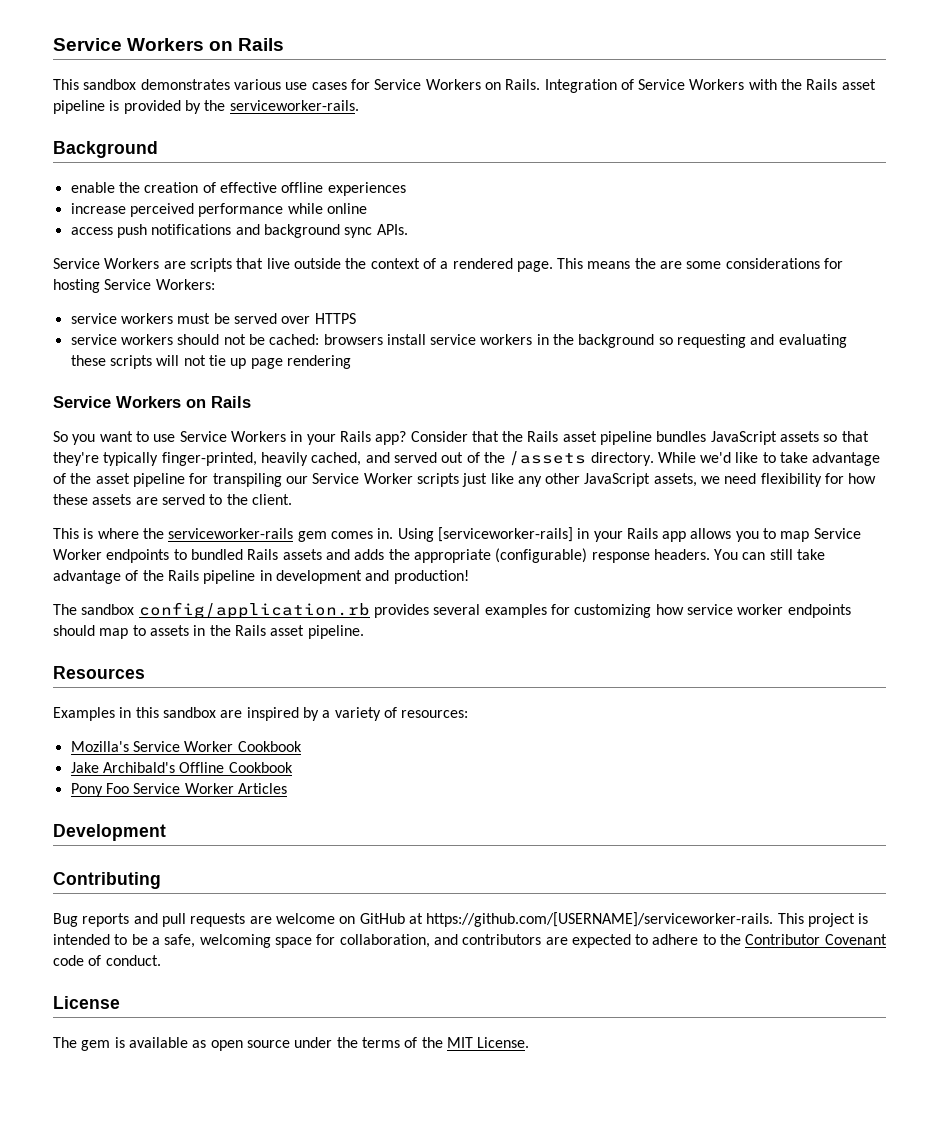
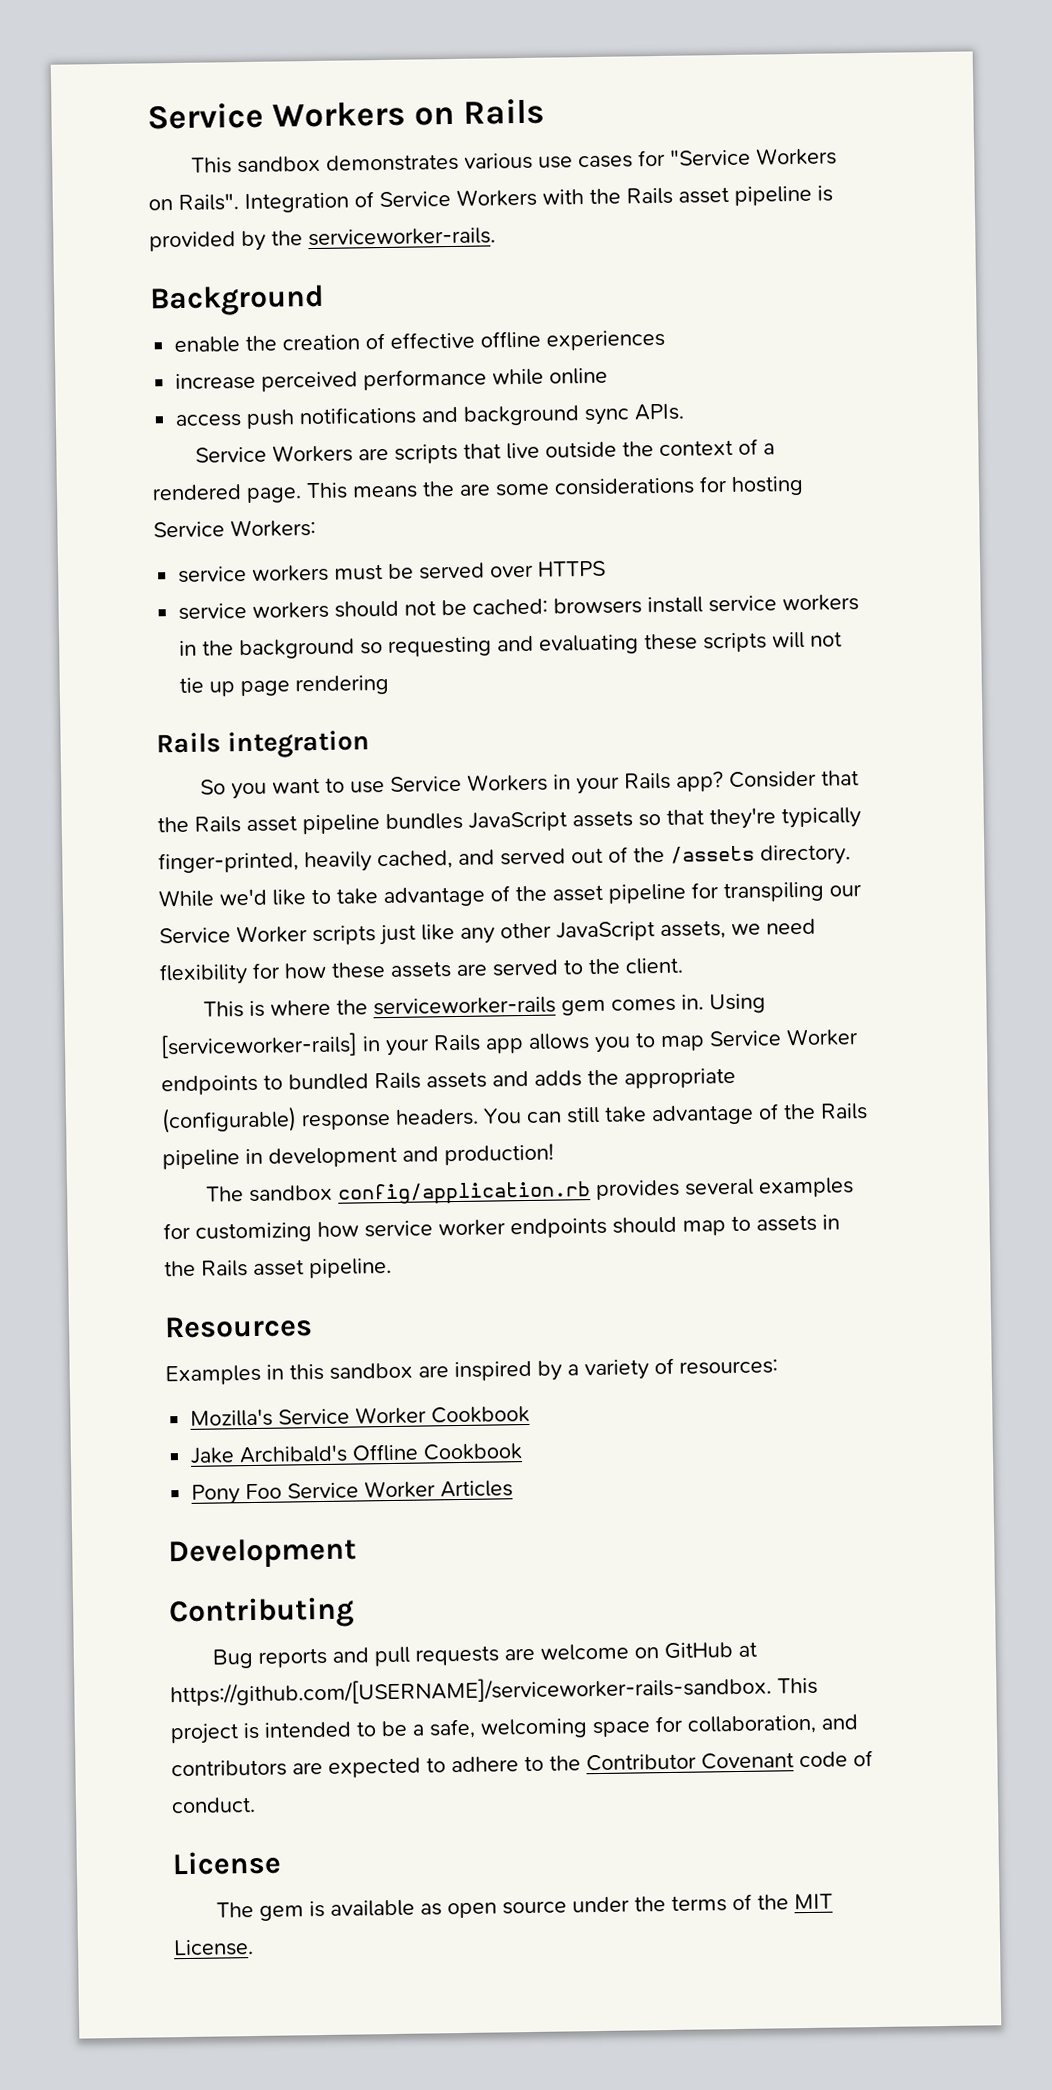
- This sandbox demonstrates various use cases for Service Workers on Rails.
+ This sandbox demonstrates various use cases for "Service Workers on Rails".
  service workers should not be cached: browsers install service workers in the background so requesting and evaluating these scripts will not tie up page rendering
- Service Workers on Rails
+ Rails integration
- Bug reports and pull requests are welcome on GitHub at https://github.com/[USERNAME]/serviceworker-rails. This project is intended to be a safe, welcoming space for collaboration, and contributors are expected to adhere to the Contributor Covenant code of conduct.
+ Bug reports and pull requests are welcome on GitHub at https://github.com/[USERNAME]/serviceworker-rails-sandbox. This project is intended to be a safe, welcoming space for collaboration, and contributors are expected to adhere to the Contributor Covenant code of conduct.

